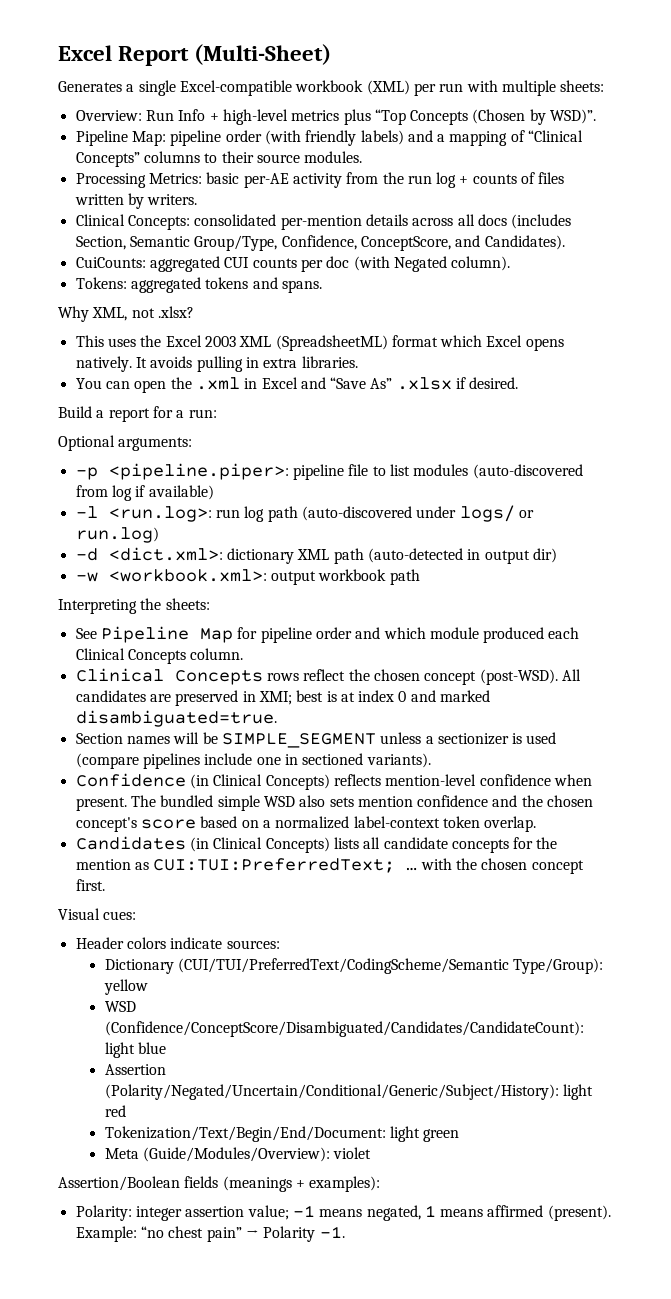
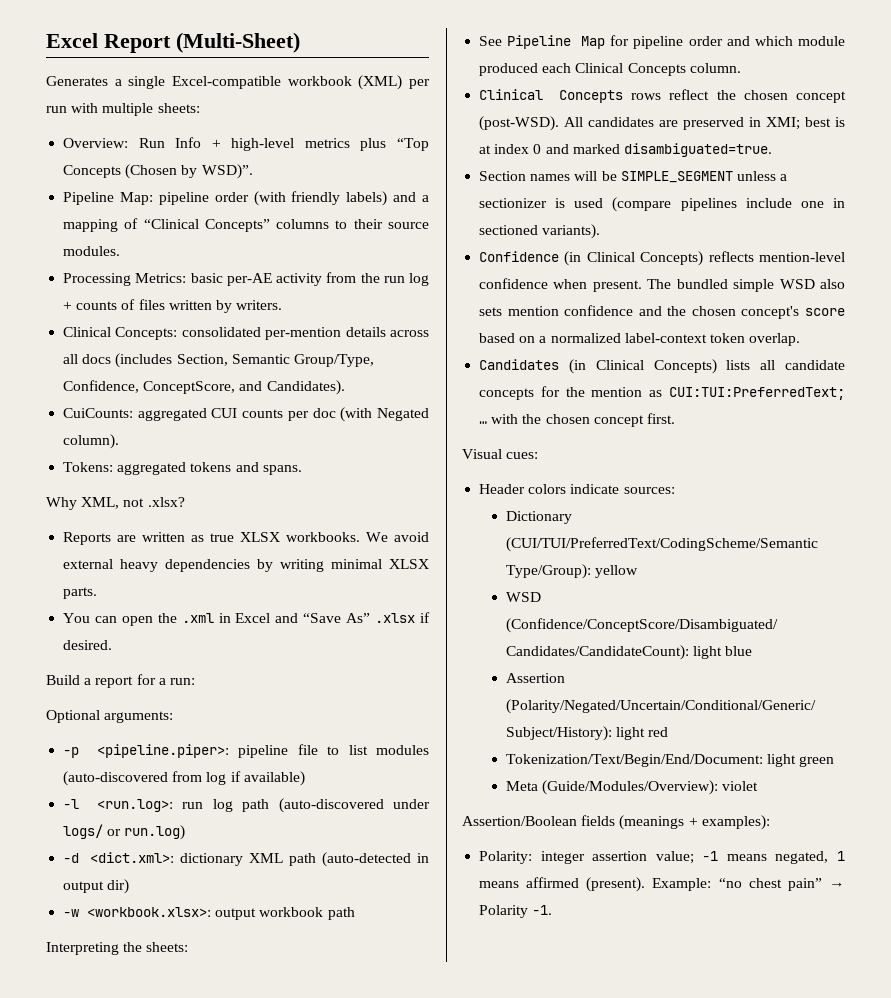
- This uses the Excel 2003 XML (SpreadsheetML) format which Excel opens natively. It avoids pulling in extra libraries.
+ Reports are written as true XLSX workbooks. We avoid external heavy dependencies by writing minimal XLSX parts.
- -w <workbook.xml>: output workbook path
+ -w <workbook.xlsx>: output workbook path

